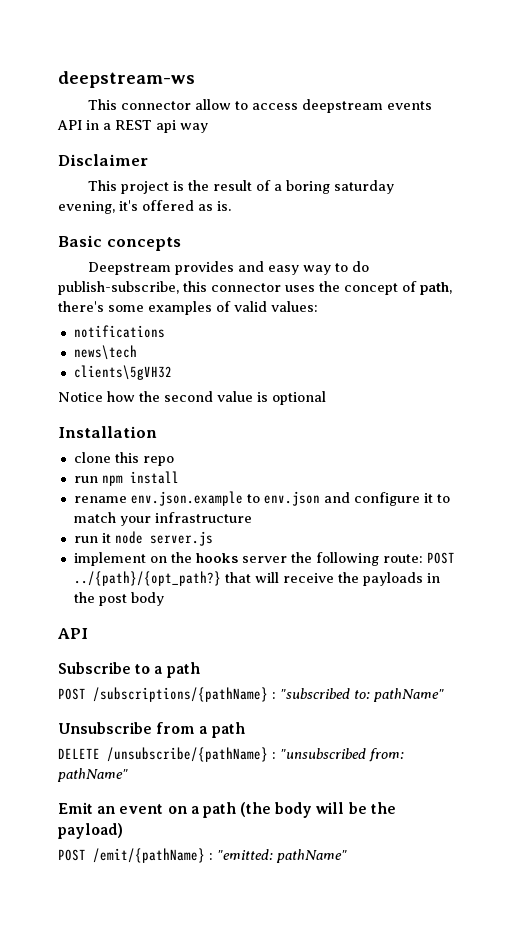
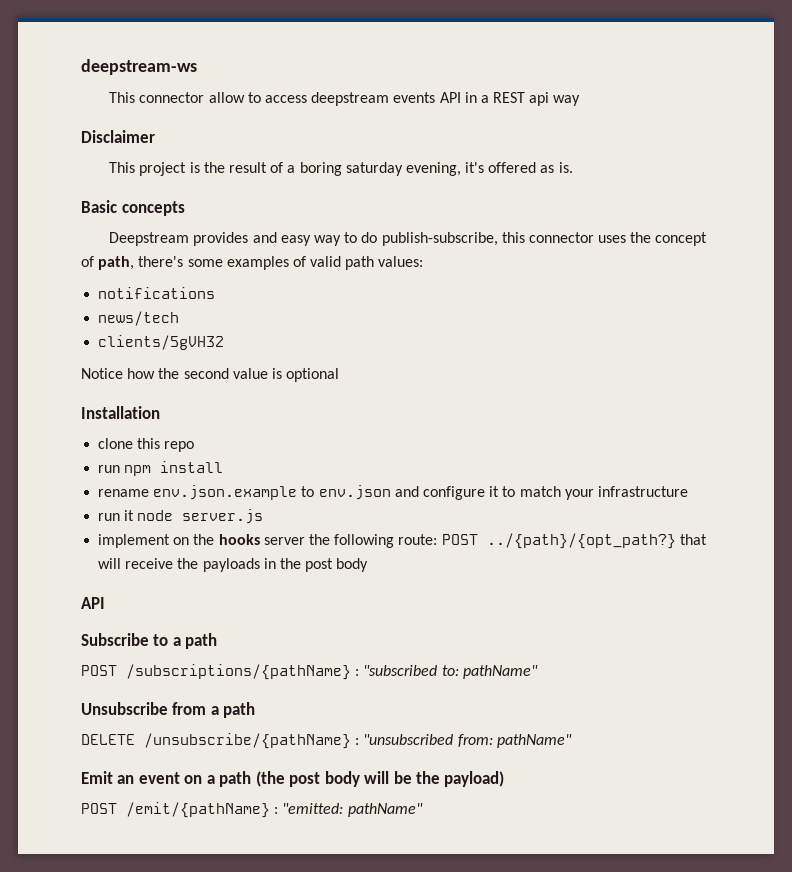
- Deepstream provides and easy way to do publish-subscribe, this connector uses the concept of path, there's some examples of valid values:
+ Deepstream provides and easy way to do publish-subscribe, this connector uses the concept of path, there's some examples of valid path values:
- news\tech
- clients\5gVH32
+ news/tech
+ clients/5gVH32
- Emit an event on a path (the body will be the payload)
+ Emit an event on a path (the post body will be the payload)

